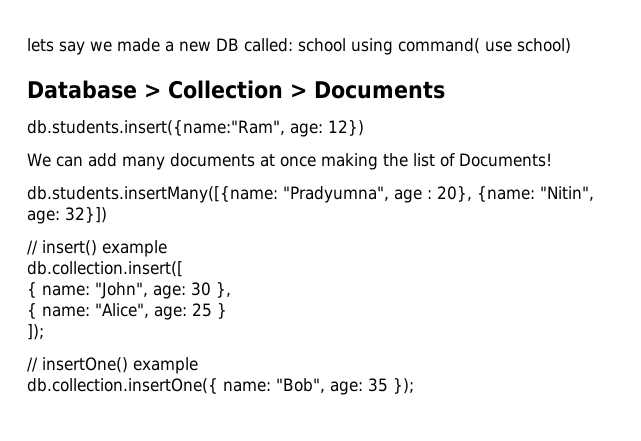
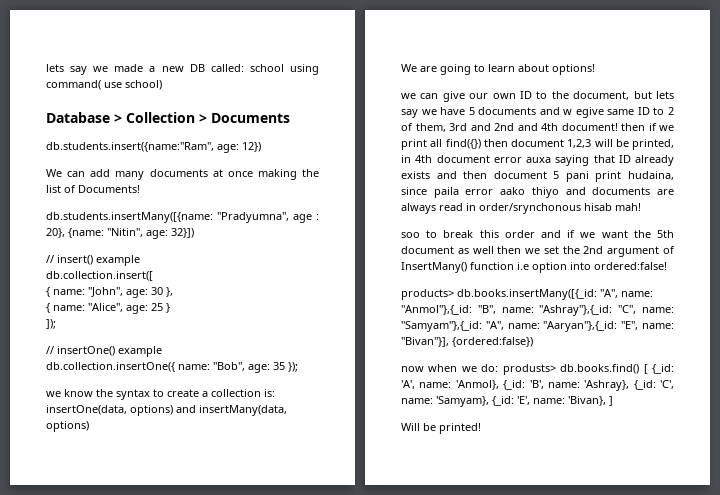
+ we know the syntax to create a collection is: insertOne(data, options) and insertMany(data, options)
+ We are going to learn about options!
+ we can give our own ID to the document, but lets say we have 5 documents and w egive same ID to 2 of them, 3rd and 2nd and 4th document! then if we print all find({}) then document 1,2,3 will be printed, in 4th document error auxa saying that ID already exists and then document 5 pani print hudaina, since paila error aako thiyo and documents are always read in order/srynchonous hisab mah!
+ soo to break this order and if we want the 5th document as well then we set the 2nd argument of InsertMany() function i.e option into ordered:false!
+ products> db.books.insertMany([{_id: "A", name: "Anmol"},{_id: "B", name: "Ashray"},{_id: "C", name: "Samyam"},{_id: "A", name: "Aaryan"},{_id: "E", name: "Bivan"}], {ordered:false})
+ now when we do: produsts> db.books.find() [ {_id: 'A', name: 'Anmol}, {_id: 'B', name: 'Ashray}, {_id: 'C', name: 'Samyam}, {_id: 'E', name: 'Bivan}, ]
+ Will be printed!

